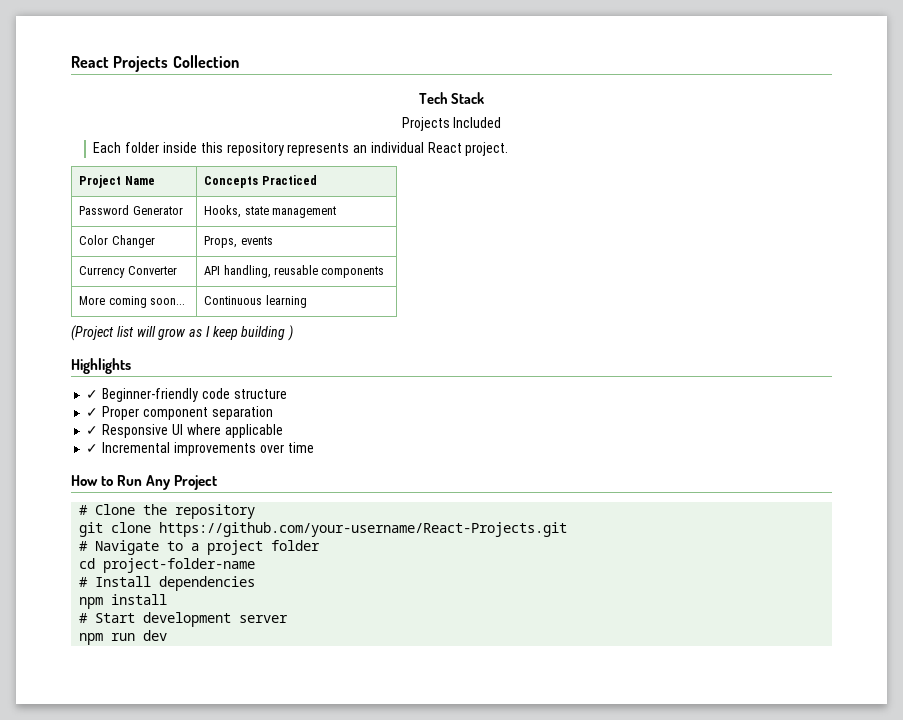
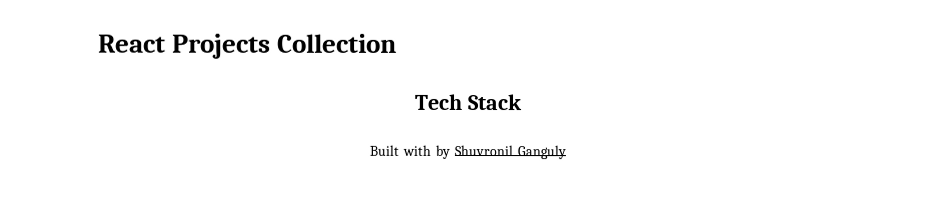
- Projects Included
- Each folder inside this repository represents an individual React project.
- Project Name | Concepts Practiced
- Password Generator | Hooks, state management
- Color Changer | Props, events
- Currency Converter | API handling, reusable components
- More coming soon... | Continuous learning
- (Project list will grow as I keep building )
- Highlights
- ✓ Beginner-friendly code structure
- ✓ Proper component separation
- ✓ Responsive UI where applicable
- ✓ Incremental improvements over time
- How to Run Any Project
- # Clone the repository
- git clone https://github.com/your-username/React-Projects.git
- # Navigate to a project folder
- cd project-folder-name
- # Install dependencies
- npm install
- # Start development server
- npm run dev
+ Built with by Shuvronil Ganguly

